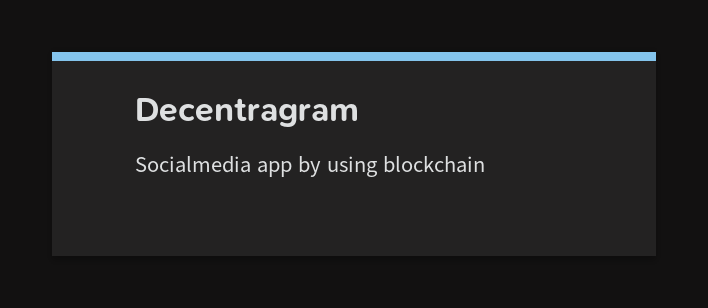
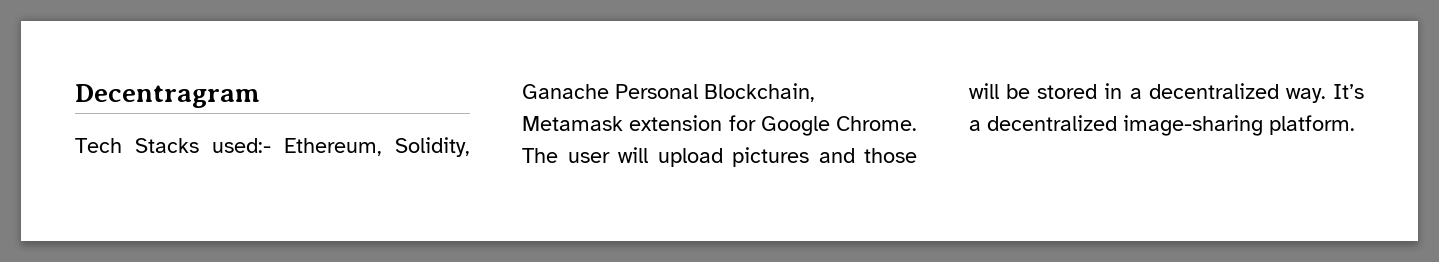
- Socialmedia app by using blockchain
+ Tech Stacks used:- Ethereum, Solidity, Ganache Personal Blockchain, Metamask extension for Google Chrome. The user will upload pictures and those will be stored in a decentralized way. It’s a decentralized image-sharing platform.

